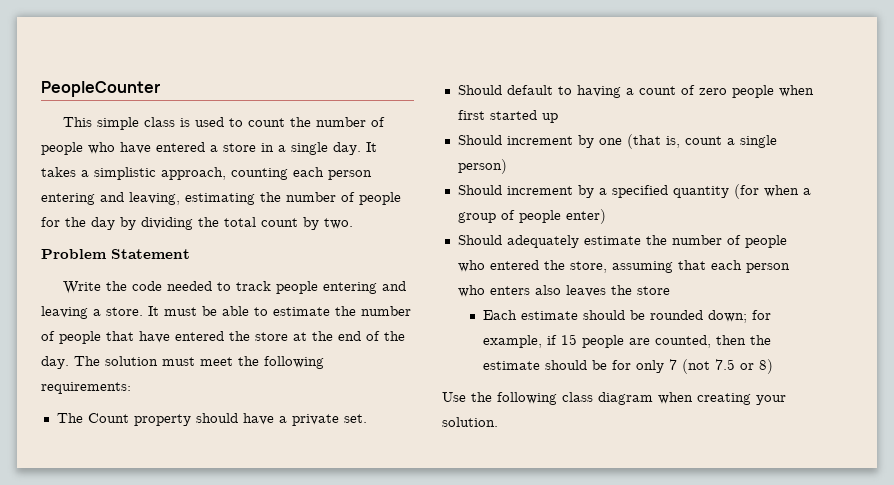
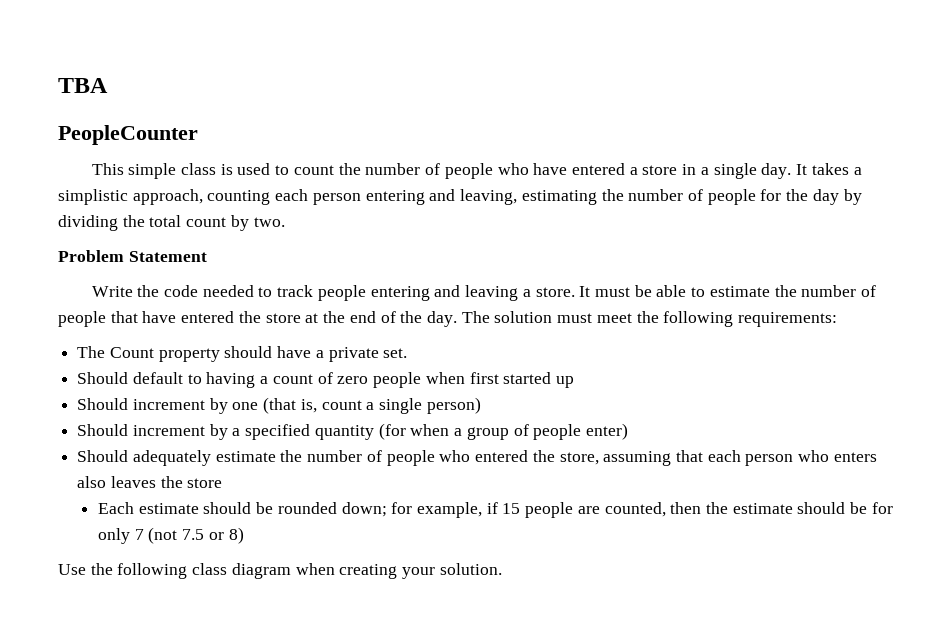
+ TBA

